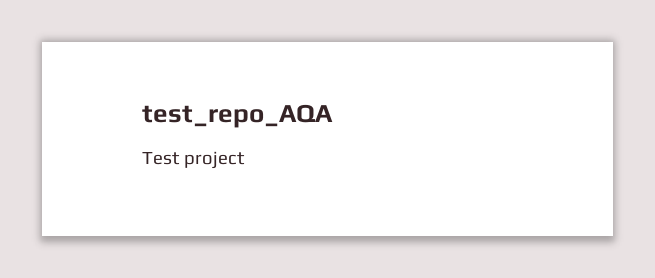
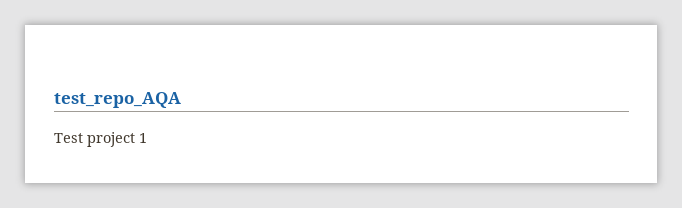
- Test project
+ Test project 1

